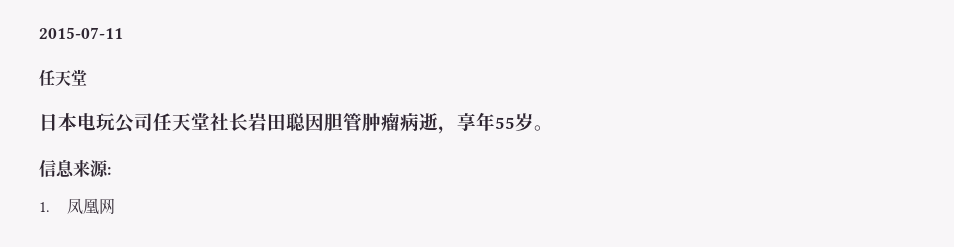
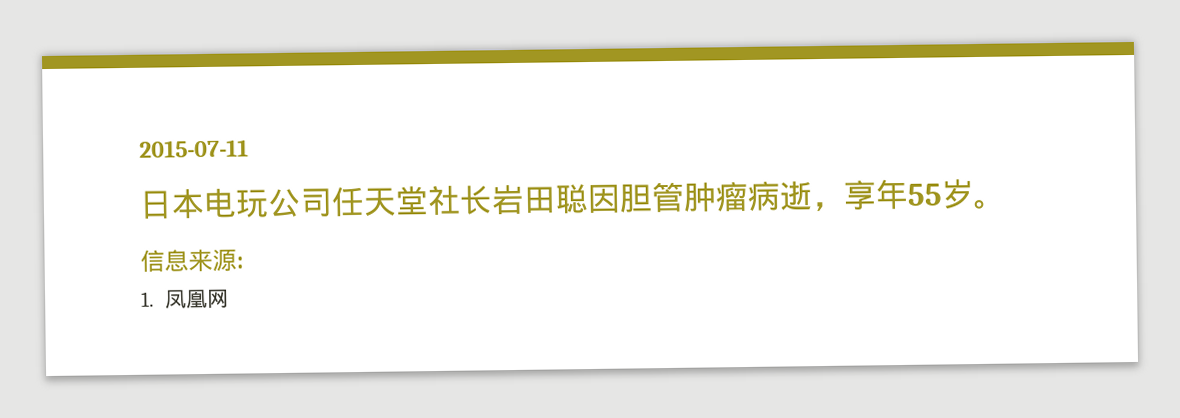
  2015-07-11
- 任天堂

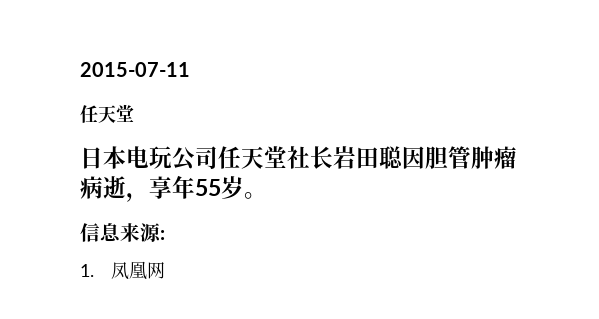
  2015-07-11
+ 任天堂

